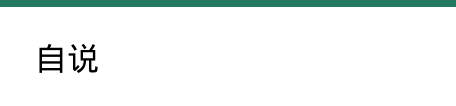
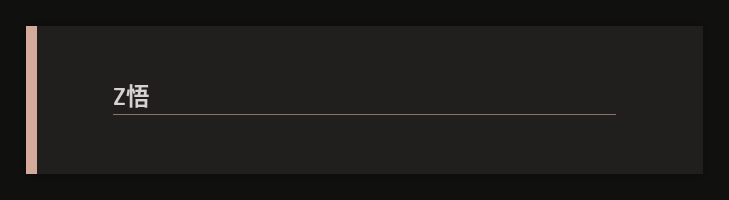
- 自说
+ Z悟

